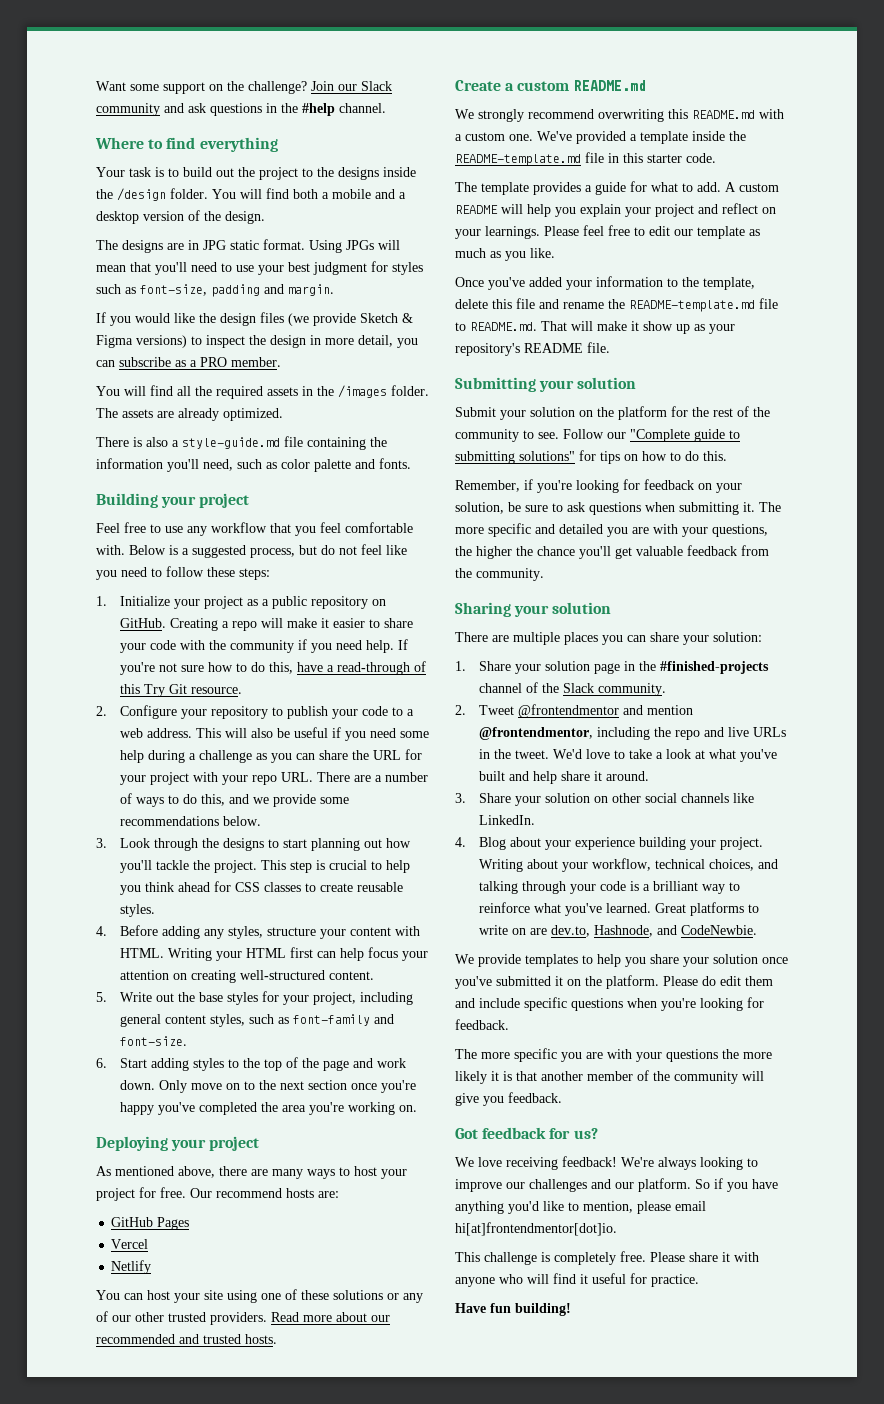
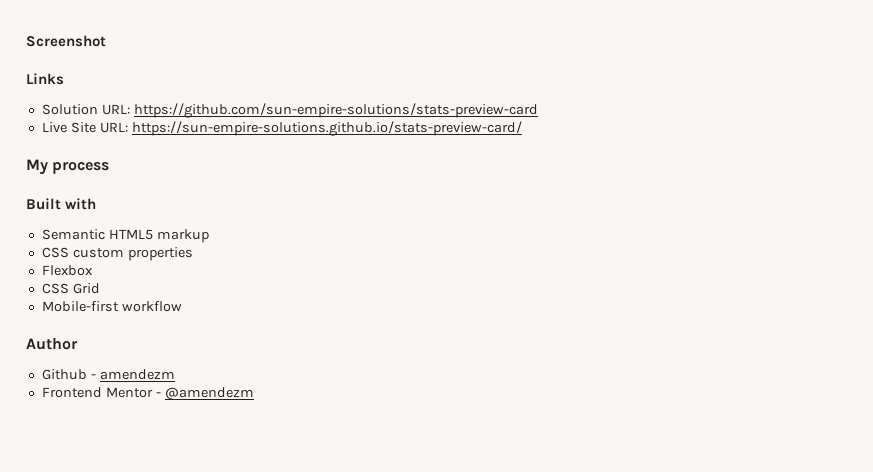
- Want some support on the challenge? Join our Slack community and ask questions in the #help channel.
- Where to find everything
- Your task is to build out the project to the designs inside the /design folder. You will find both a mobile and a desktop version of the design.
- The designs are in JPG static format. Using JPGs will mean that you'll need to use your best judgment for styles such as font-size, padding and margin.
- If you would like the design files (we provide Sketch & Figma versions) to inspect the design in more detail, you can subscribe as a PRO member.
- You will find all the required assets in the /images folder. The assets are already optimized.
- There is also a style-guide.md file containing the information you'll need, such as color palette and fonts.
- Building your project
- Feel free to use any workflow that you feel comfortable with. Below is a suggested process, but do not feel like you need to follow these steps:
- 1. Initialize your project as a public repository on GitHub. Creating a repo will make it easier to share your code with the community if you need help. If you're not sure how to do this, have a read-through of this Try Git resource.
- 2. Configure your repository to publish your code to a web address. This will also be useful if you need some help during a challenge as you can share the URL for your project with your repo URL. There are a number of ways to do this, and we provide some recommendations below.
- 3. Look through the designs to start planning out how you'll tackle the project. This step is crucial to help you think ahead for CSS classes to create reusable styles.
- 4. Before adding any styles, structure your content with HTML. Writing your HTML first can help focus your attention on creating well-structured content.
- 5. Write out the base styles for your project, including general content styles, such as font-family and font-size.
- 6. Start adding styles to the top of the page and work down. Only move on to the next section once you're happy you've completed the area you're working on.
- Deploying your project
- As mentioned above, there are many ways to host your project for free. Our recommend hosts are:
- GitHub Pages
- Vercel
- Netlify
- You can host your site using one of these solutions or any of our other trusted providers. Read more about our recommended and trusted hosts.
- Create a custom README.md
- We strongly recommend overwriting this README.md with a custom one. We've provided a template inside the README-template.md file in this starter code.
- The template provides a guide for what to add. A custom README will help you explain your project and reflect on your learnings. Please feel free to edit our template as much as you like.
- Once you've added your information to the template, delete this file and rename the README-template.md file to README.md. That will make it show up as your repository's README file.
- Submitting your solution
- Submit your solution on the platform for the rest of the community to see. Follow our "Complete guide to submitting solutions" for tips on how to do this.
- Remember, if you're looking for feedback on your solution, be sure to ask questions when submitting it. The more specific and detailed you are with your questions, the higher the chance you'll get valuable feedback from the community.
- Sharing your solution
- There are multiple places you can share your solution:
- 1. Share your solution page in the #finished-projects channel of the Slack community.
- 2. Tweet @frontendmentor and mention @frontendmentor, including the repo and live URLs in the tweet. We'd love to take a look at what you've built and help share it around.
- 3. Share your solution on other social channels like LinkedIn.
- 4. Blog about your experience building your project. Writing about your workflow, technical choices, and talking through your code is a brilliant way to reinforce what you've learned. Great platforms to write on are dev.to, Hashnode, and CodeNewbie.
- We provide templates to help you share your solution once you've submitted it on the platform. Please do edit them and include specific questions when you're looking for feedback.
- The more specific you are with your questions the more likely it is that another member of the community will give you feedback.
- Got feedback for us?
- We love receiving feedback! We're always looking to improve our challenges and our platform. So if you have anything you'd like to mention, please email hi[at]frontendmentor[dot]io.
- This challenge is completely free. Please share it with anyone who will find it useful for practice.
- Have fun building!
+ Screenshot
+ Links
+ Solution URL: https://github.com/sun-empire-solutions/stats-preview-card
+ Live Site URL: https://sun-empire-solutions.github.io/stats-preview-card/
+ My process
+ Built with
+ Semantic HTML5 markup
+ CSS custom properties
+ Flexbox
+ CSS Grid
+ Mobile-first workflow
+ Author
+ Github - amendezm
+ Frontend Mentor - @amendezm

